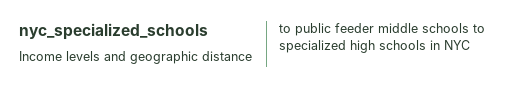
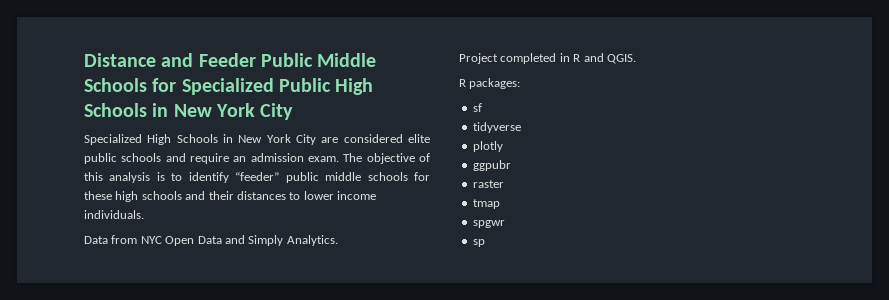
- nyc_specialized_schools
- Income levels and geographic distance to public feeder middle schools to specialized high schools in NYC
+ Distance and Feeder Public Middle Schools for Specialized Public High Schools in New York City
+ Specialized High Schools in New York City are considered elite public schools and require an admission exam. The objective of this analysis is to identify “feeder” public middle schools for these high schools and their distances to lower income individuals.
+ Data from NYC Open Data and Simply Analytics.
+ Project completed in R and QGIS.
+ R packages:
+ sf
+ tidyverse
+ plotly
+ ggpubr
+ raster
+ tmap
+ spgwr
+ sp

